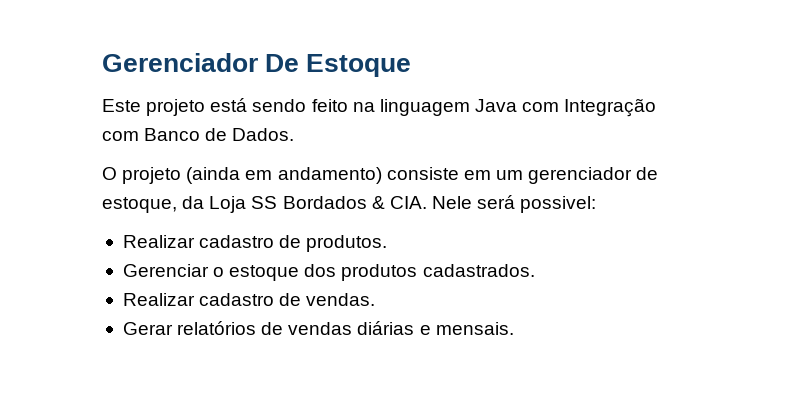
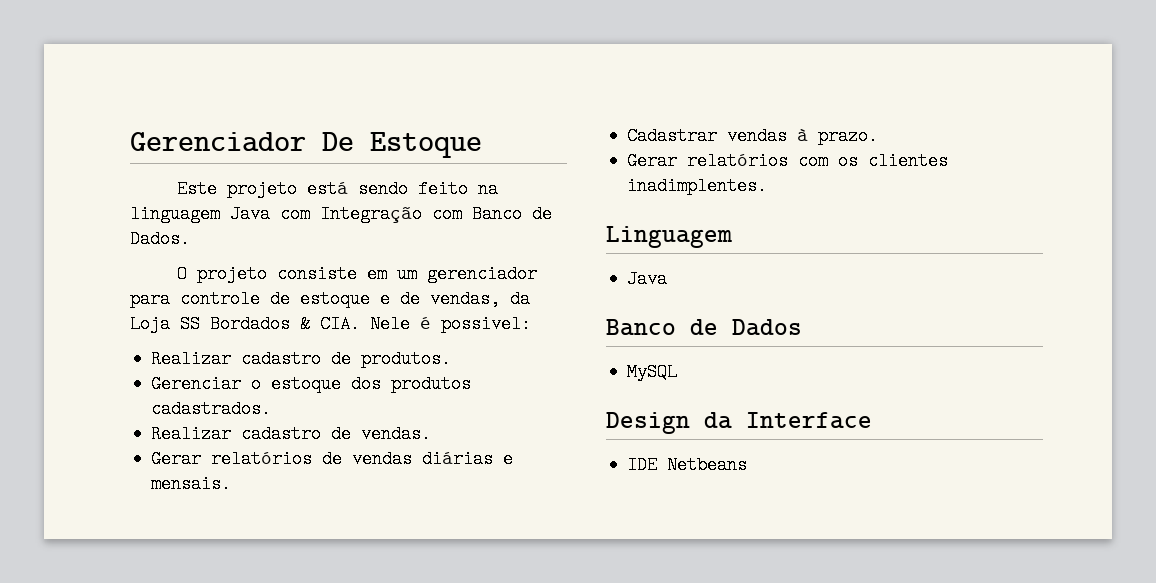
- O projeto (ainda em andamento) consiste em um gerenciador de estoque, da Loja SS Bordados & CIA. Nele será possivel:
+ O projeto consiste em um gerenciador para controle de estoque e de vendas, da Loja SS Bordados & CIA. Nele é possivel:
+ Cadastrar vendas à prazo.
+ Gerar relatórios com os clientes inadimplentes.
+ Linguagem
+ Java
+ Banco de Dados
+ MySQL
+ Design da Interface
+ IDE Netbeans

